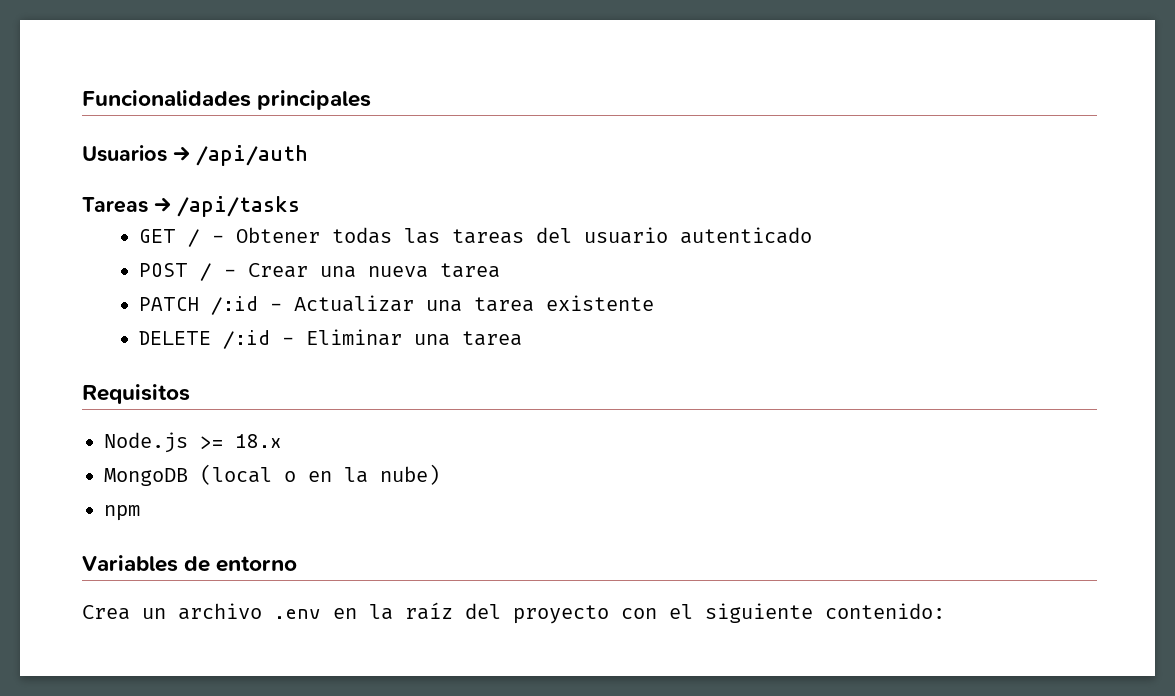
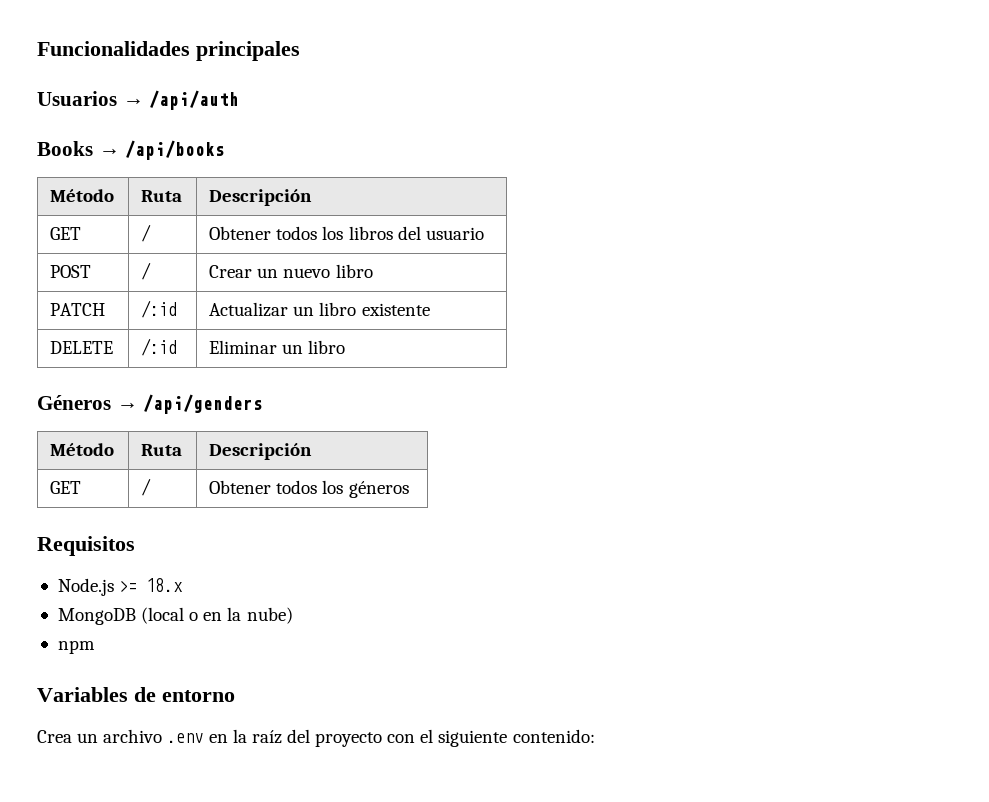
- Tareas → /api/tasks
- GET / - Obtener todas las tareas del usuario autenticado
- POST / - Crear una nueva tarea
- PATCH /:id - Actualizar una tarea existente
- DELETE /:id - Eliminar una tarea
+ Books → /api/books
+ Método | Ruta | Descripción
+ GET | / | Obtener todos los libros del usuario
+ POST | / | Crear un nuevo libro
+ PATCH | /:id | Actualizar un libro existente
+ DELETE | /:id | Eliminar un libro
+ Géneros → /api/genders
+ Método | Ruta | Descripción
+ GET | / | Obtener todos los géneros

